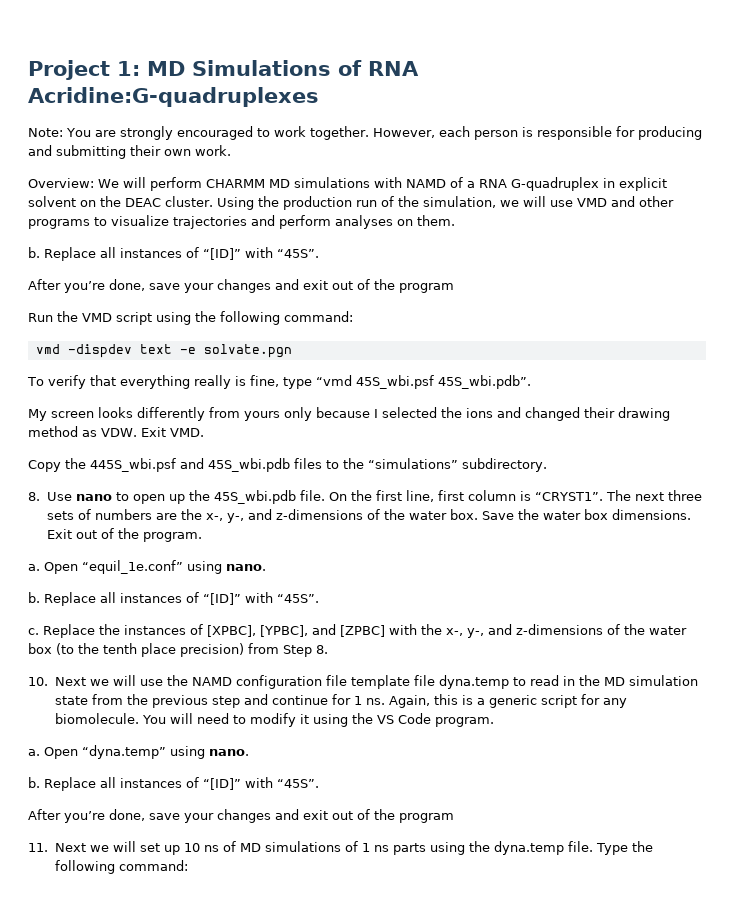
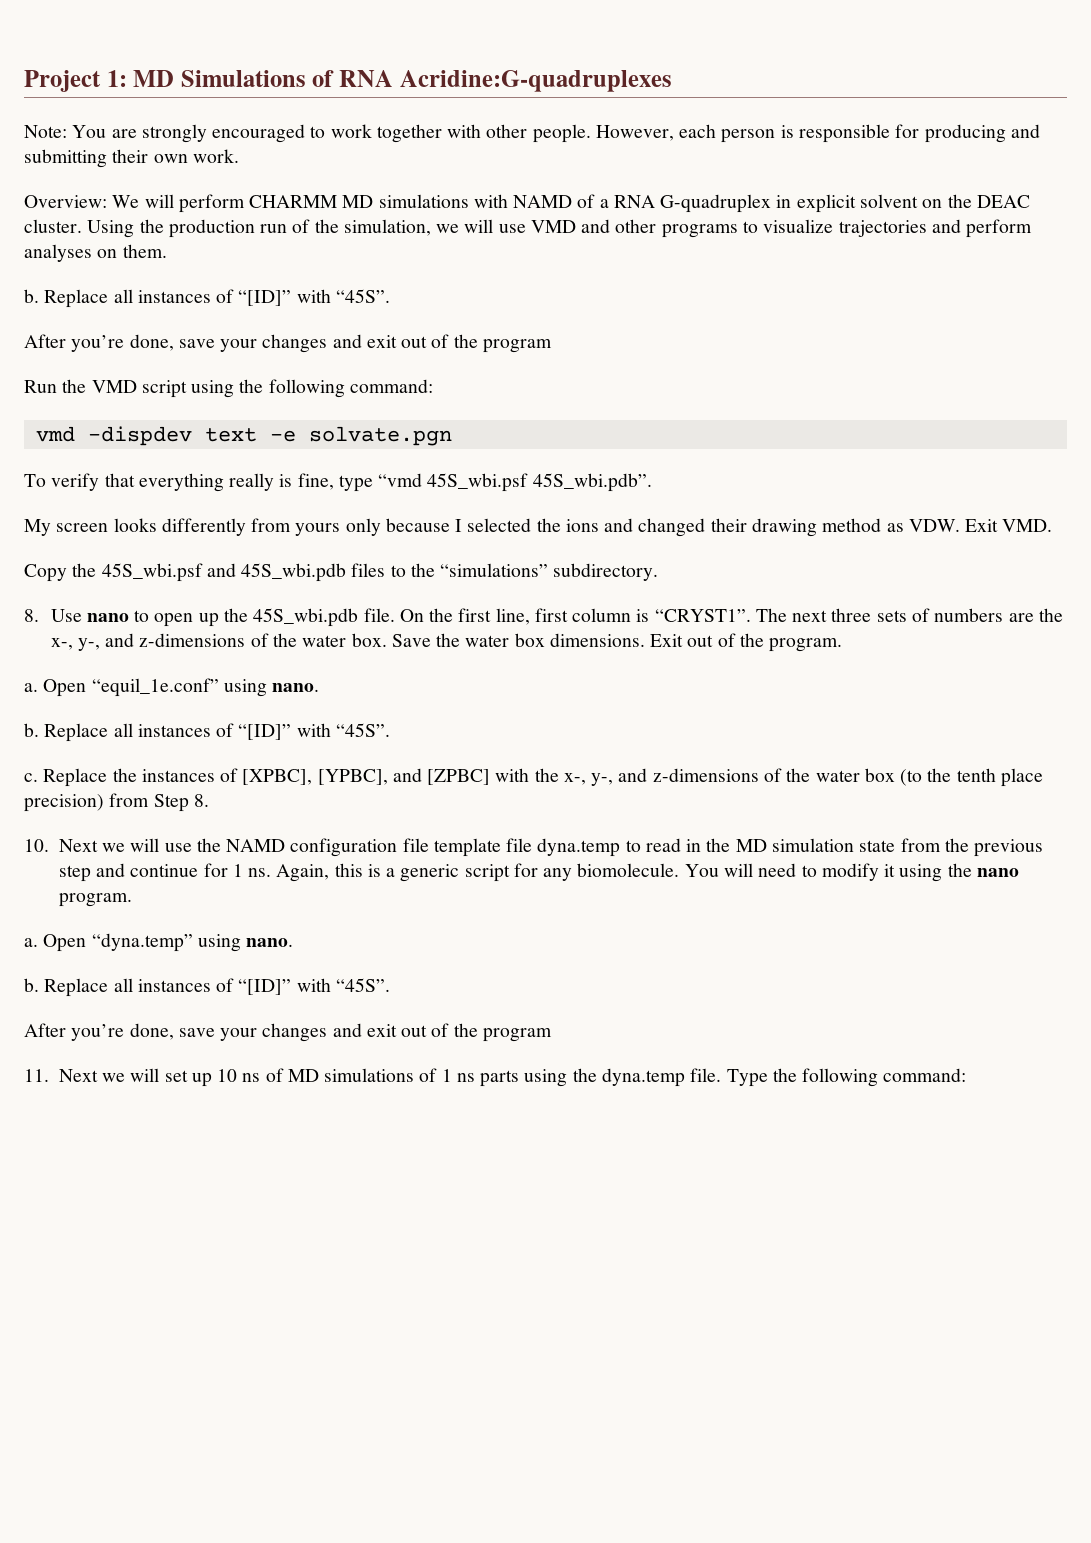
- Note: You are strongly encouraged to work together.
+ Note: You are strongly encouraged to work together with other people.
- Copy the 445S_wbi.psf and 45S_wbi.pdb files to the “simulations” subdirectory.
+ Copy the 45S_wbi.psf and 45S_wbi.pdb files to the “simulations” subdirectory.
- You will need to modify it using the VS Code program.
+ You will need to modify it using the nano program.

